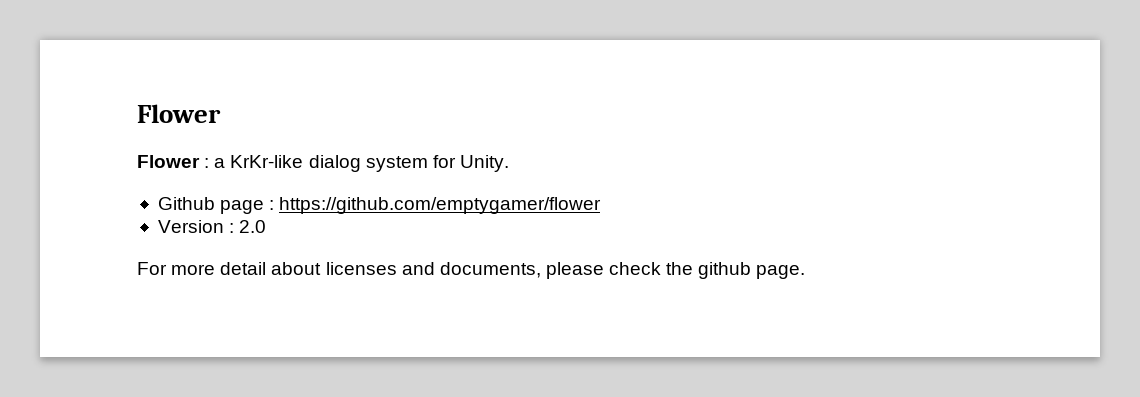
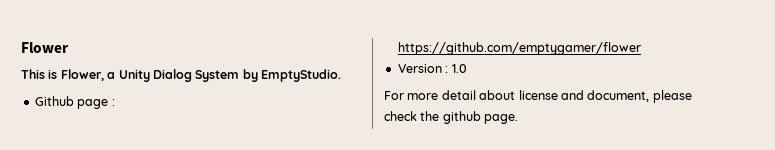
- Flower : a KrKr-like dialog system for Unity.
+ This is Flower, a Unity Dialog System by EmptyStudio.
- Version : 2.0
+ Version : 1.0
- For more detail about licenses and documents, please check the github page.
+ For more detail about license and document, please check the github page.

